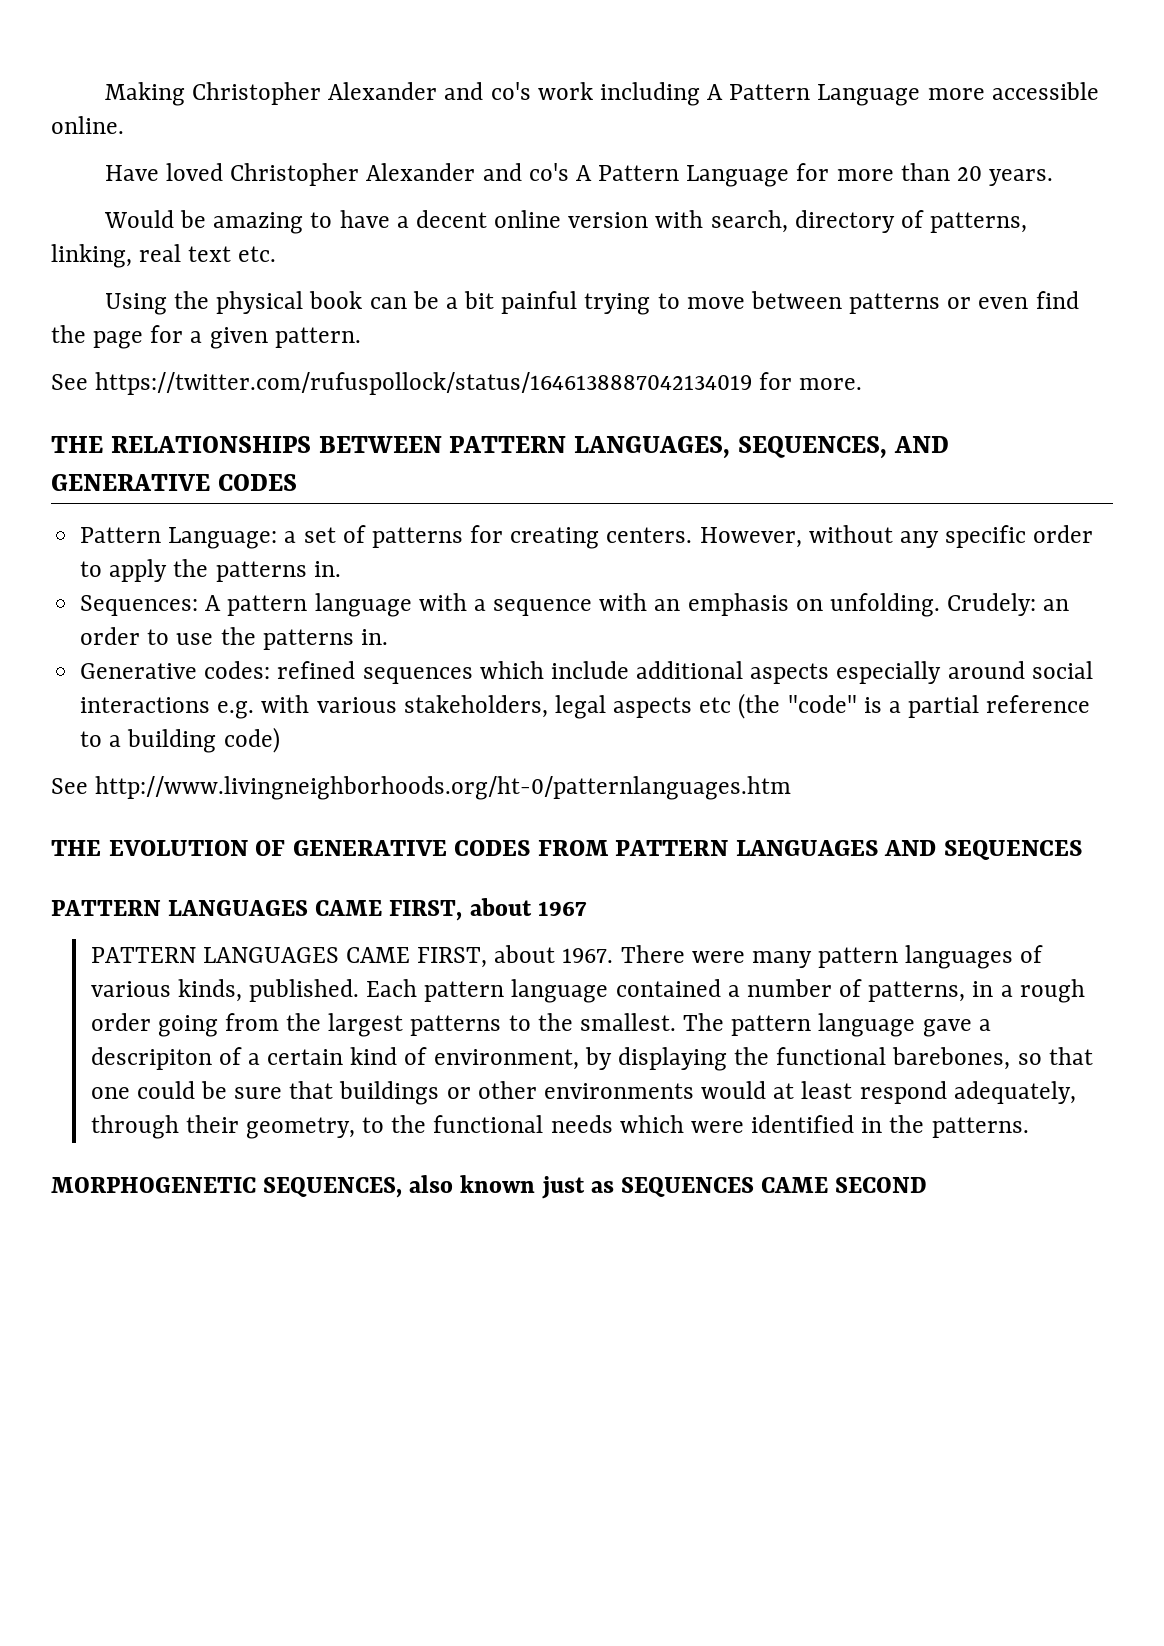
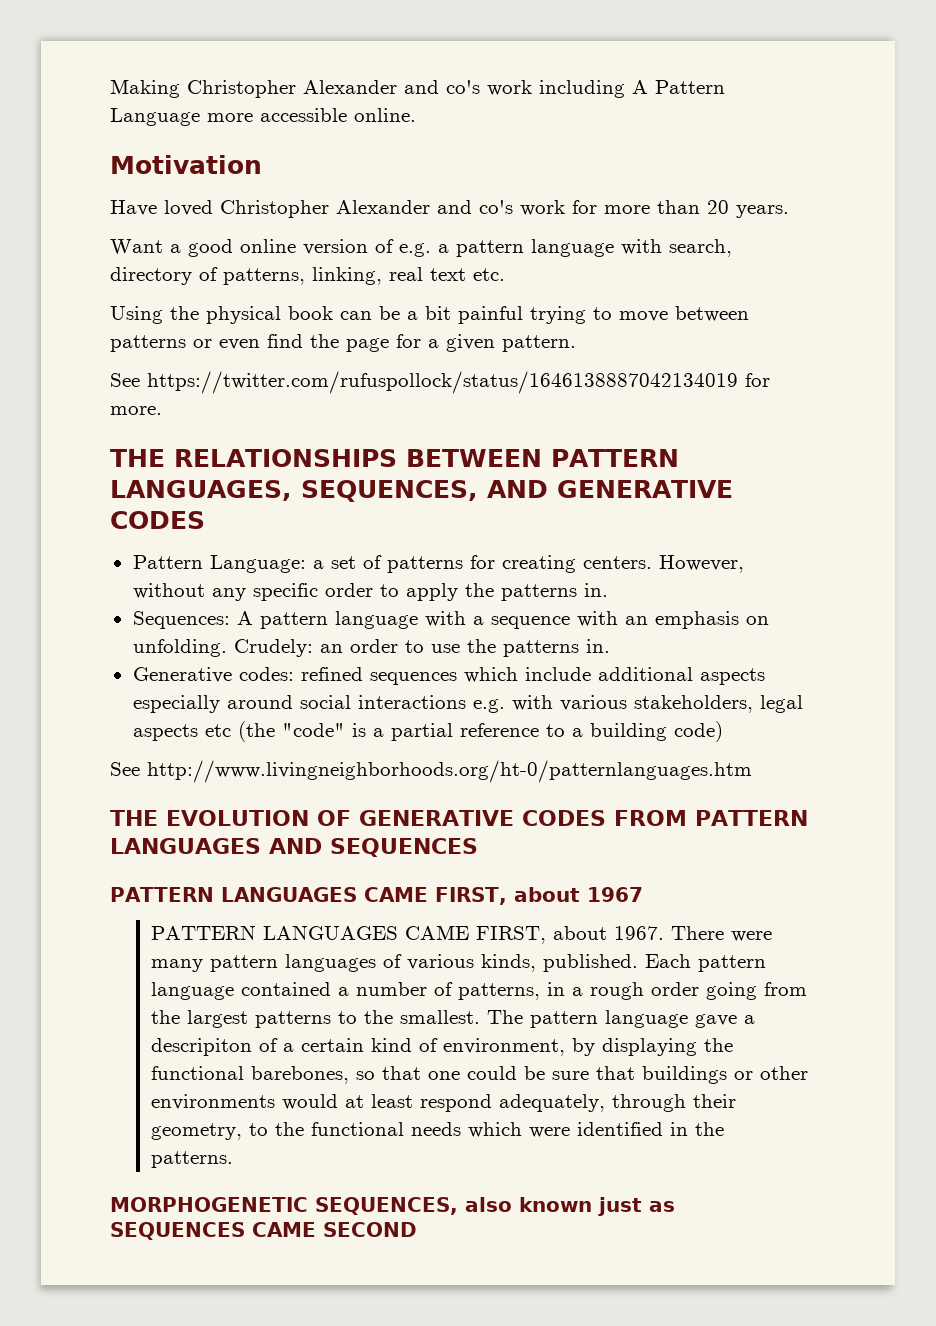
+ Motivation
- Have loved Christopher Alexander and co's A Pattern Language for more than 20 years.
+ Have loved Christopher Alexander and co's work for more than 20 years.
- Would be amazing to have a decent online version with search, directory of patterns, linking, real text etc.
+ Want a good online version of e.g. a pattern language with search, directory of patterns, linking, real text etc.

